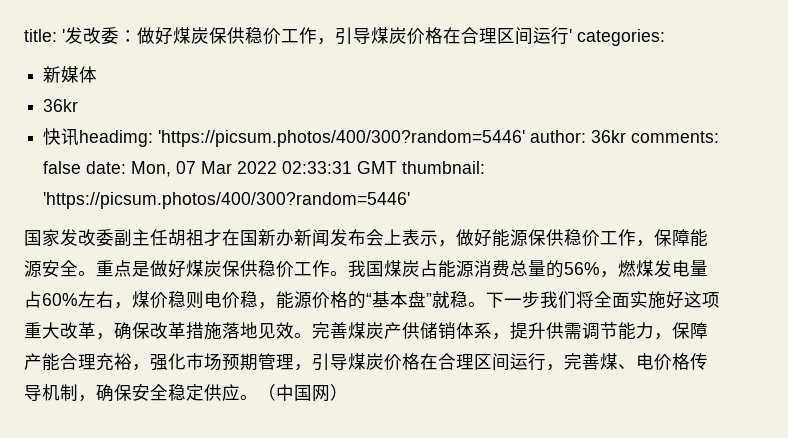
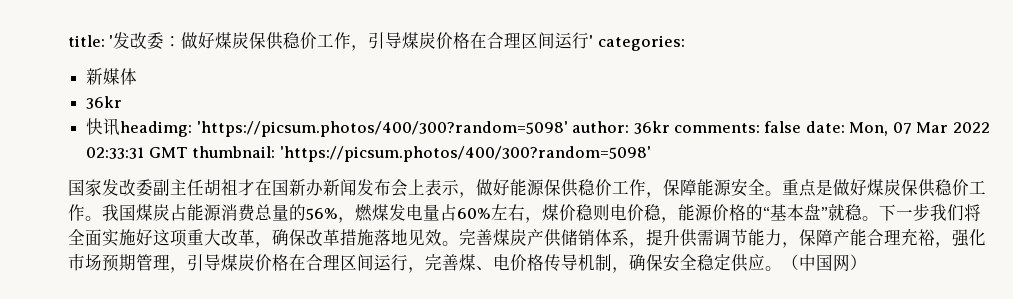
- 快讯headimg: 'https://picsum.photos/400/300?random=5446' author: 36kr comments: false date: Mon, 07 Mar 2022 02:33:31 GMT thumbnail: 'https://picsum.photos/400/300?random=5446'
+ 快讯headimg: 'https://picsum.photos/400/300?random=5098' author: 36kr comments: false date: Mon, 07 Mar 2022 02:33:31 GMT thumbnail: 'https://picsum.photos/400/300?random=5098'

